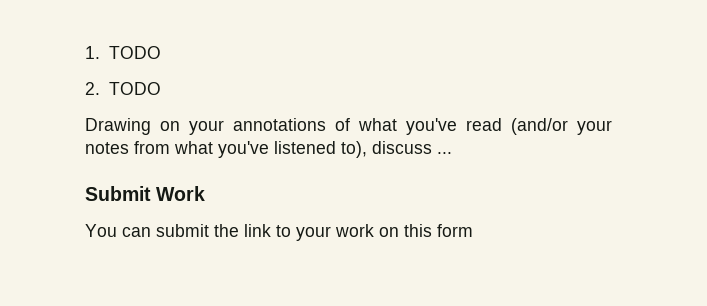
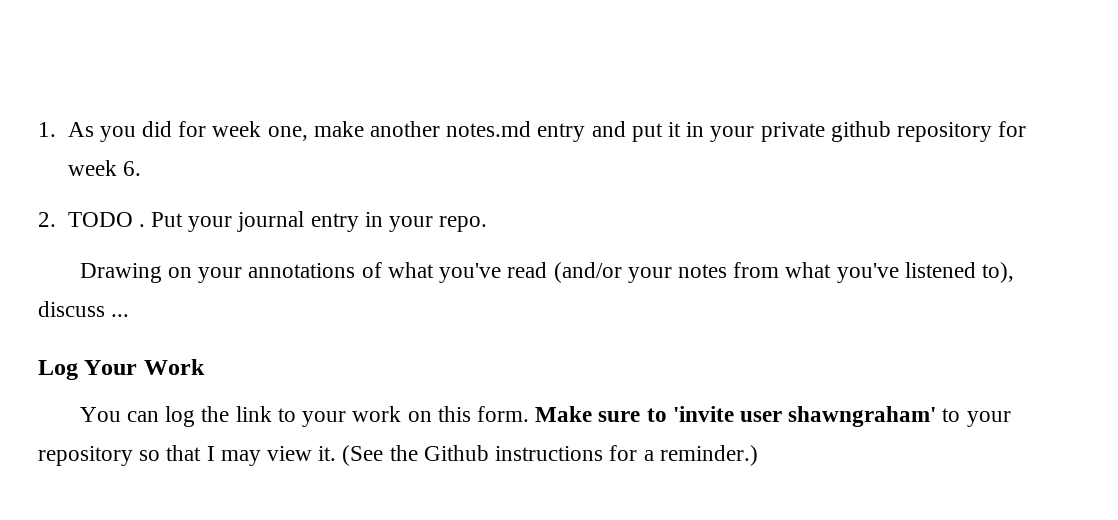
- 1. TODO
- 2. TODO
+ 1. As you did for week one, make another notes.md entry and put it in your private github repository for week 6.
+ 2. TODO . Put your journal entry in your repo.
- Submit Work
+ Log Your Work
- You can submit the link to your work on this form
+ You can log the link to your work on this form. Make sure to 'invite user shawngraham' to your repository so that I may view it. (See the Github instructions for a reminder.)

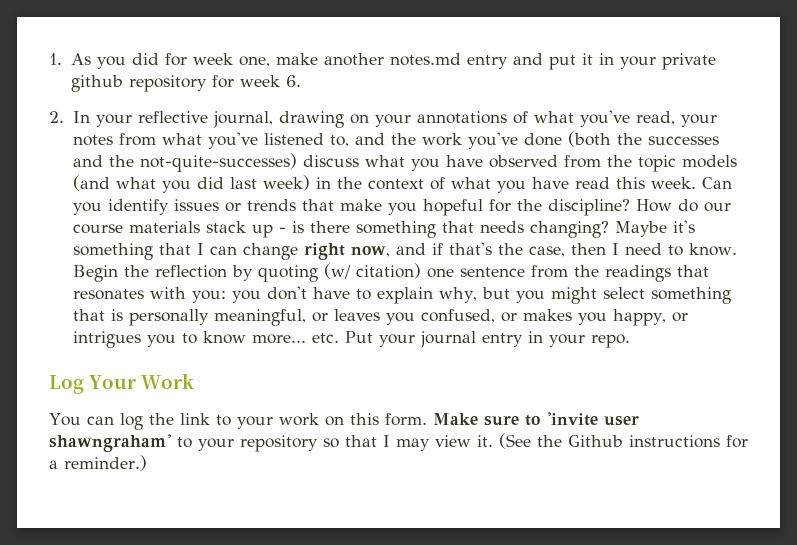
- 2. TODO . Put your journal entry in your repo.
+ 2. In your reflective journal, drawing on your annotations of what you've read, your notes from what you've listened to, and the work you've done (both the successes and the not-quite-successes) discuss what you have observed from the topic models (and what you did last week) in the context of what you have read this week. Can you identify issues or trends that make you hopeful for the discipline? How do our course materials stack up - is there something that needs changing? Maybe it's something that I can change right now, and if that's the case, then I need to know. Begin the reflection by quoting (w/ citation) one sentence from the readings that resonates with you: you don't have to explain why, but you might select something that is personally meaningful, or leaves you confused, or makes you happy, or intrigues you to know more... etc. Put your journal entry in your repo.
- Drawing on your annotations of what you've read (and/or your notes from what you've listened to), discuss ...

